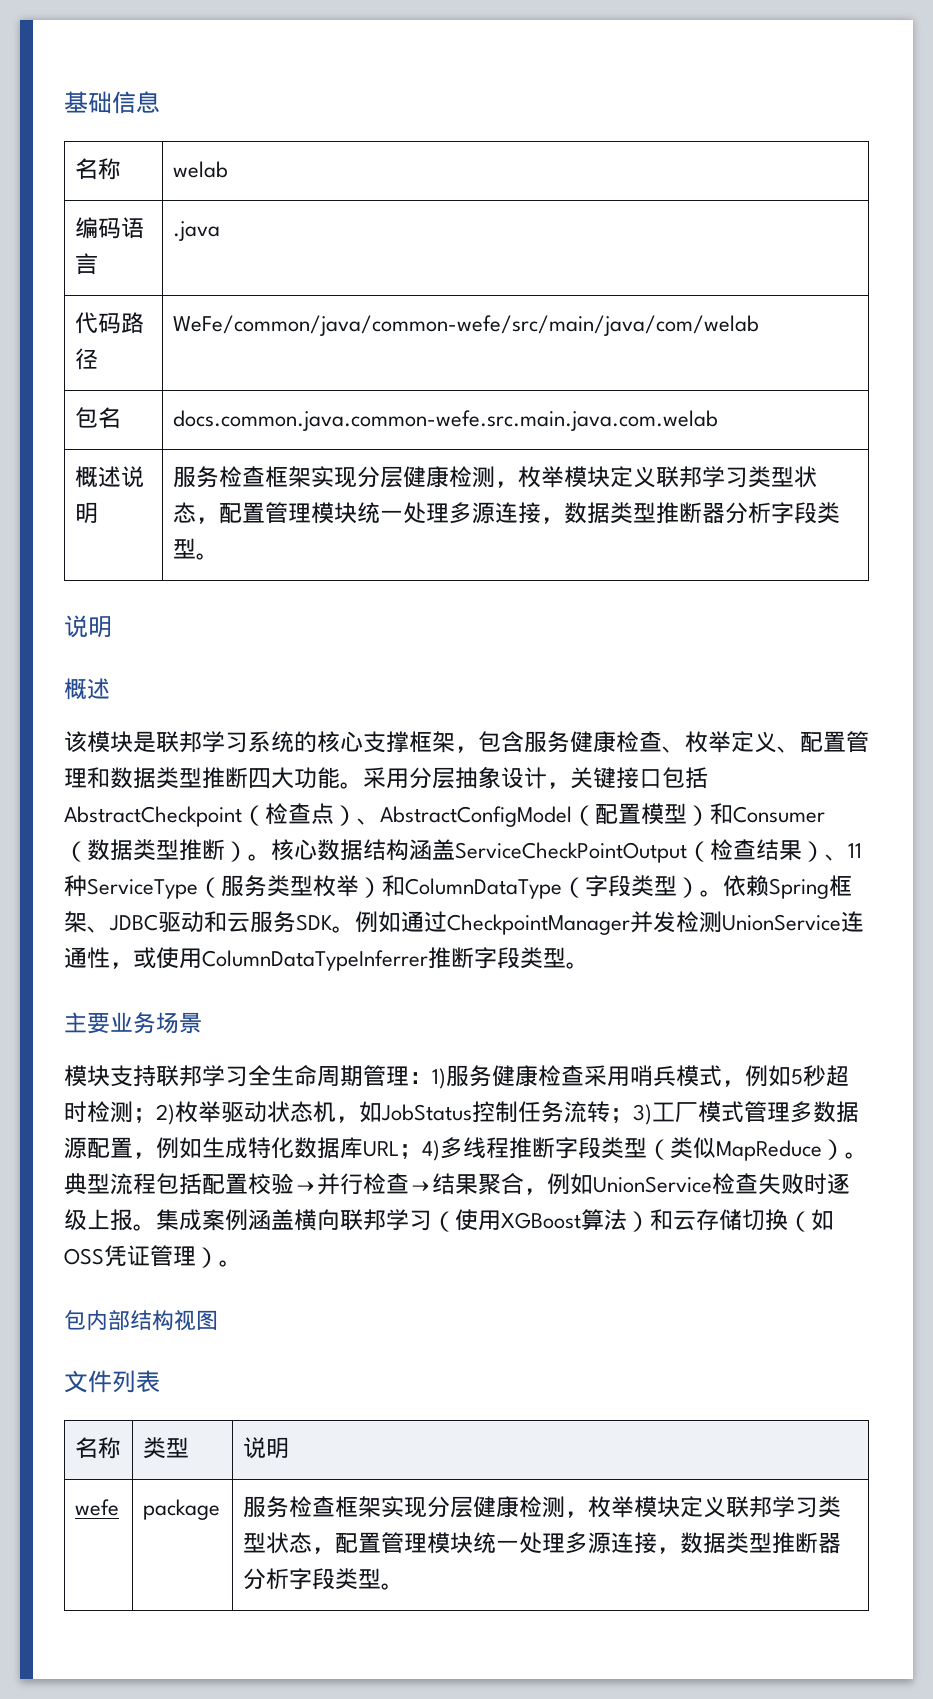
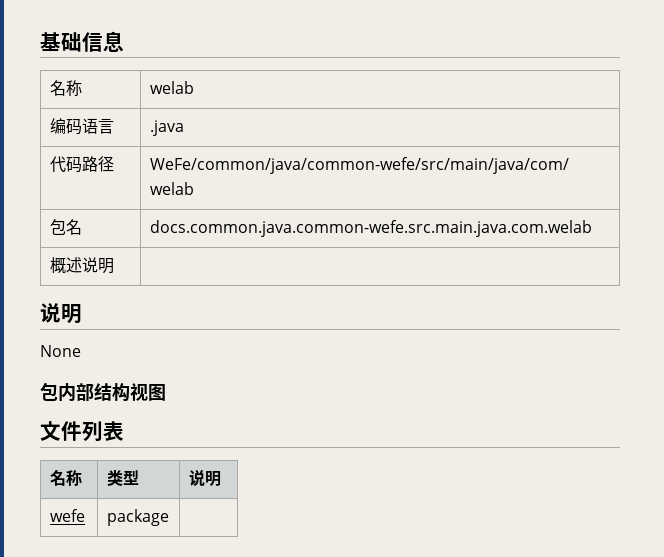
- 概述说明 | 服务检查框架实现分层健康检测，枚举模块定义联邦学习类型状态，配置管理模块统一处理多源连接，数据类型推断器分析字段类型。
+ 概述说明 |
  说明
- 概述
- 该模块是联邦学习系统的核心支撑框架，包含服务健康检查、枚举定义、配置管理和数据类型推断四大功能。采用分层抽象设计，关键接口包括AbstractCheckpoint（检查点）、AbstractConfigModel（配置模型）和Consumer（数据类型推断）。核心数据结构涵盖ServiceCheckPointOutput（检查结果）、11种ServiceType（服务类型枚举）和ColumnDataType（字段类型）。依赖Spring框架、JDBC驱动和云服务SDK。例如通过CheckpointManager并发检测UnionService连通性，或使用ColumnDataTypeInferrer推断字段类型。
- 主要业务场景
- 模块支持联邦学习全生命周期管理：1)服务健康检查采用哨兵模式，例如5秒超时检测；2)枚举驱动状态机，如JobStatus控制任务流转；3)工厂模式管理多数据源配置，例如生成特化数据库URL；4)多线程推断字段类型（类似MapReduce）。典型流程包括配置校验→并行检查→结果聚合，例如UnionService检查失败时逐级上报。集成案例涵盖横向联邦学习（使用XGBoost算法）和云存储切换（如OSS凭证管理）。
+ None
- wefe | package | 服务检查框架实现分层健康检测，枚举模块定义联邦学习类型状态，配置管理模块统一处理多源连接，数据类型推断器分析字段类型。
+ wefe | package |

